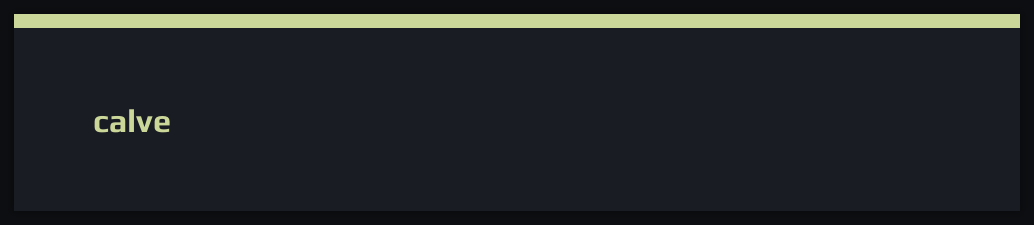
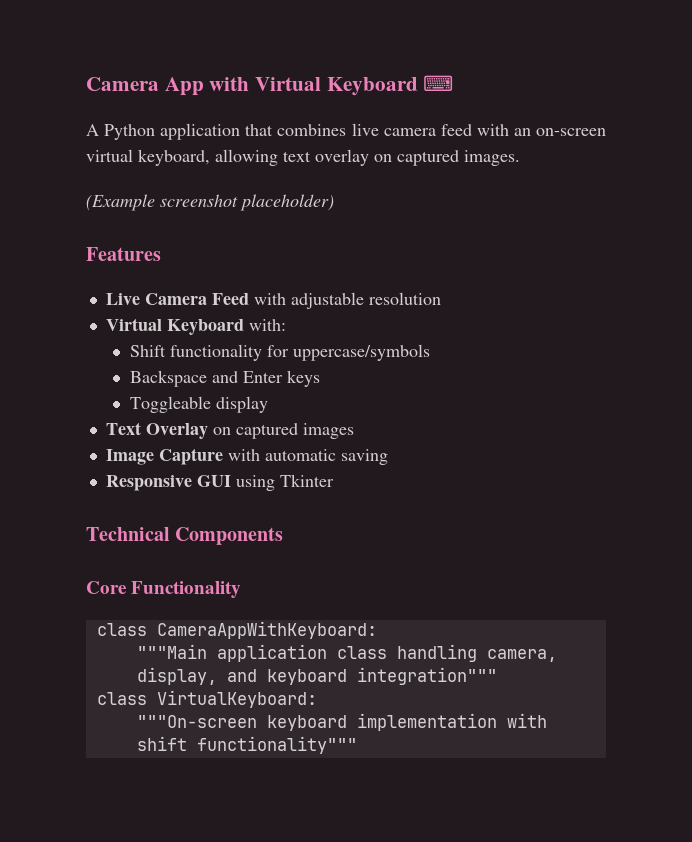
- calve
+ Camera App with Virtual Keyboard ⌨
+ A Python application that combines live camera feed with an on-screen virtual keyboard, allowing text overlay on captured images.
+ (Example screenshot placeholder)
+ Features
+ Live Camera Feed with adjustable resolution
+ Virtual Keyboard with:
+ Shift functionality for uppercase/symbols
+ Backspace and Enter keys
+ Toggleable display
+ Text Overlay on captured images
+ Image Capture with automatic saving
+ Responsive GUI using Tkinter
+ Technical Components
+ Core Functionality
+ class CameraAppWithKeyboard:
+ """Main application class handling camera, display, and keyboard integration"""
+ class VirtualKeyboard:
+ """On-screen keyboard implementation with shift functionality"""

